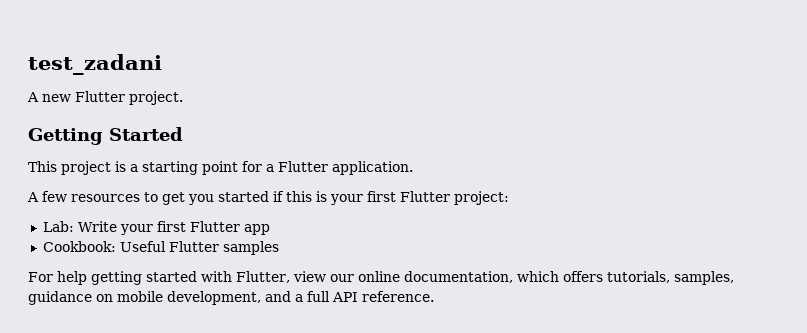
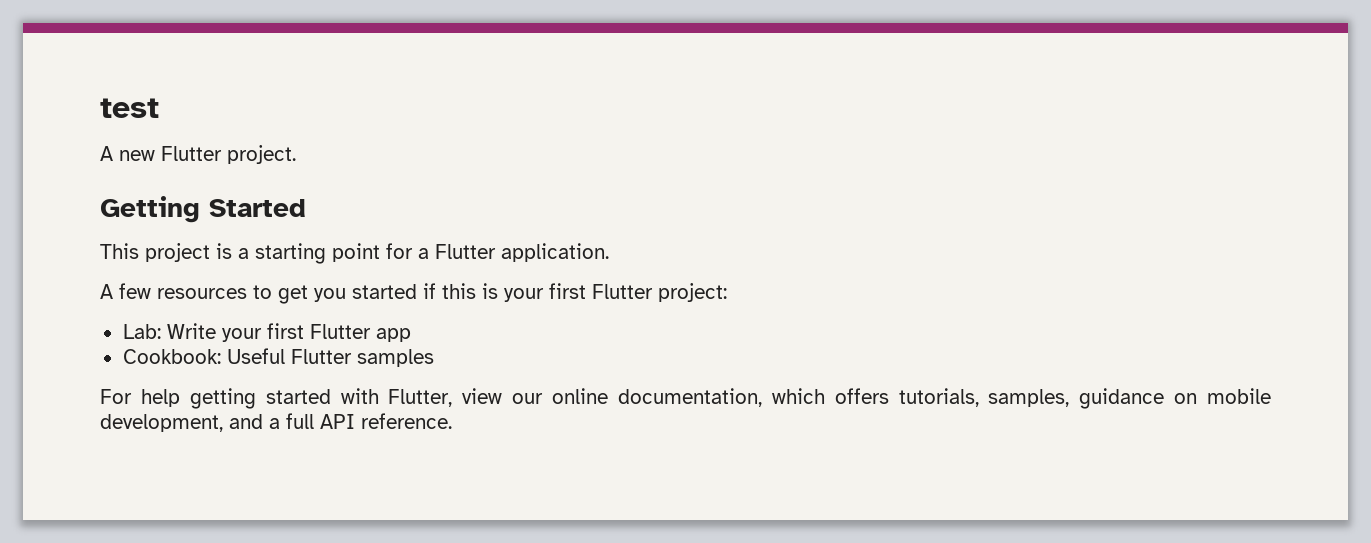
- test_zadani
+ test

